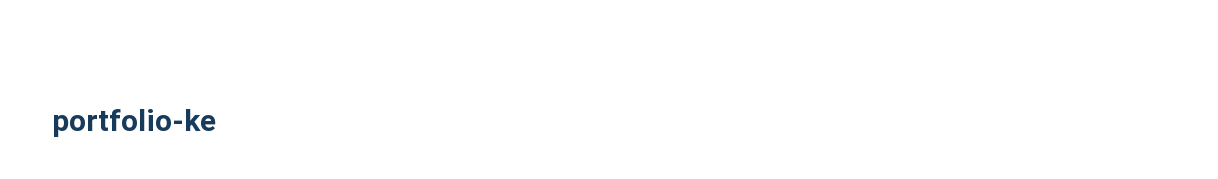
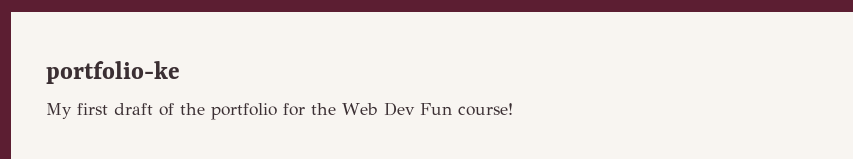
+ My first draft of the portfolio for the Web Dev Fun course!

